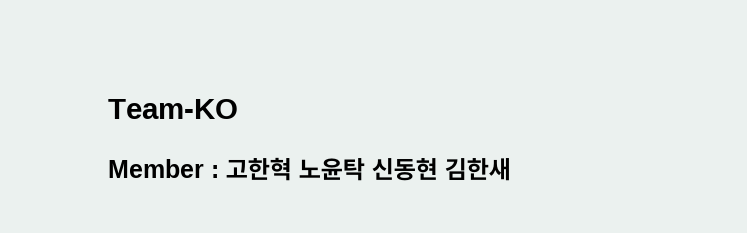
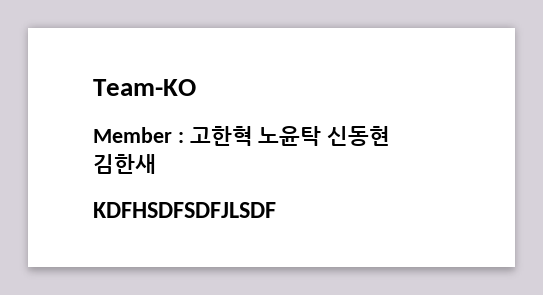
+ KDFHSDFSDFJLSDF

